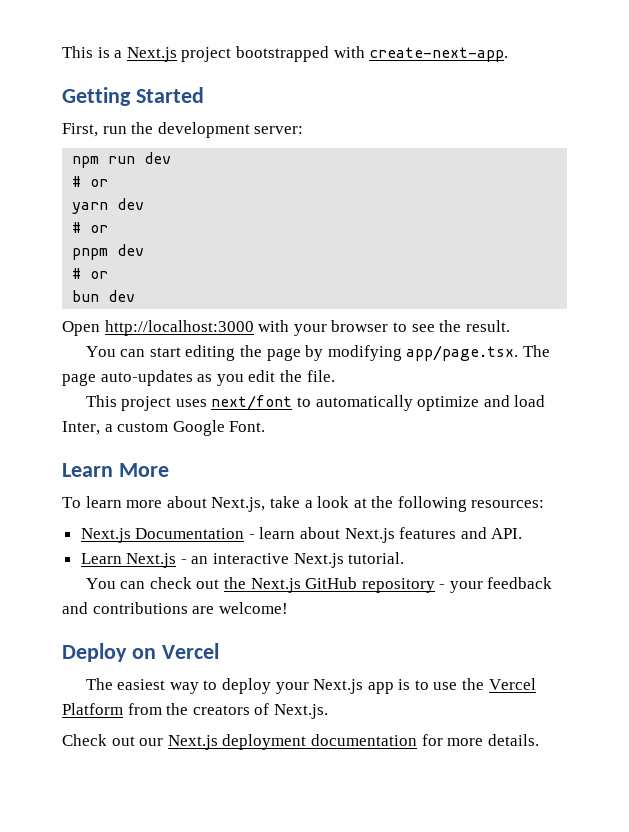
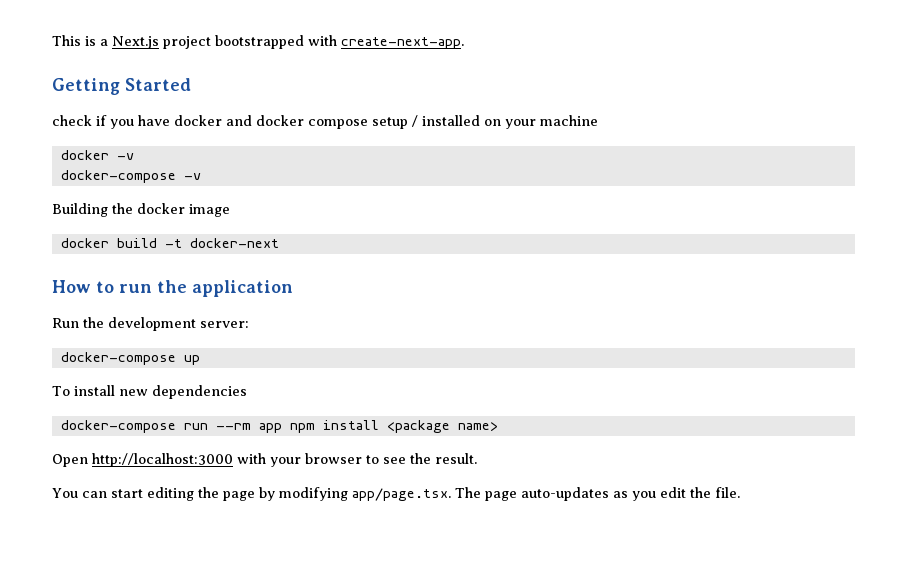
- First, run the development server:
- npm run dev
- # or
- yarn dev
- # or
- pnpm dev
- # or
- bun dev
+ check if you have docker and docker compose setup / installed on your machine
+ docker -v
+ docker-compose -v
+ Building the docker image
+ docker build -t docker-next
+ How to run the application
+ Run the development server:
+ docker-compose up
+ To install new dependencies
+ docker-compose run --rm app npm install <package name>
- This project uses next/font to automatically optimize and load Inter, a custom Google Font.
- Learn More
- To learn more about Next.js, take a look at the following resources:
- Next.js Documentation - learn about Next.js features and API.
- Learn Next.js - an interactive Next.js tutorial.
- You can check out the Next.js GitHub repository - your feedback and contributions are welcome!
- Deploy on Vercel
- The easiest way to deploy your Next.js app is to use the Vercel Platform from the creators of Next.js.
- Check out our Next.js deployment documentation for more details.

